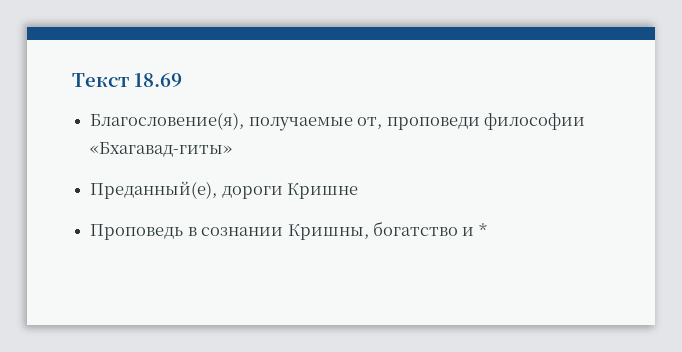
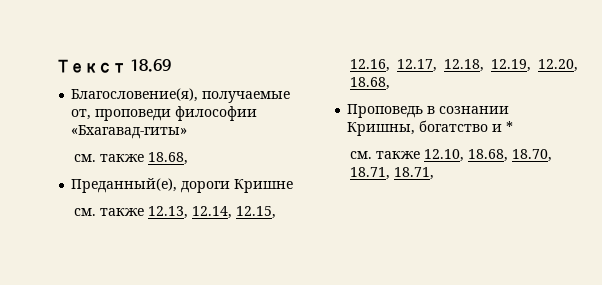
+ см. также 18.68,
+ см. также 12.13, 12.14, 12.15, 12.16, 12.17, 12.18, 12.19, 12.20, 18.68,
+ см. также 12.10, 18.68, 18.70, 18.71, 18.71,

